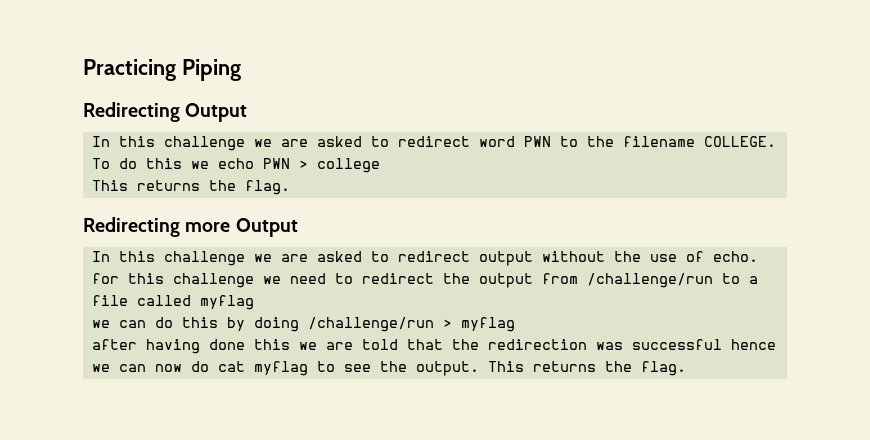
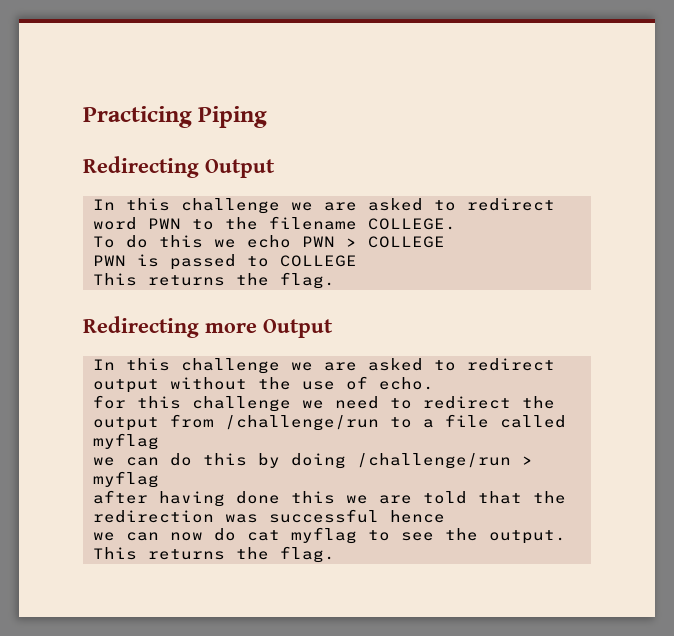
- To do this we echo PWN > college
+ To do this we echo PWN > COLLEGE
+ PWN is passed to COLLEGE

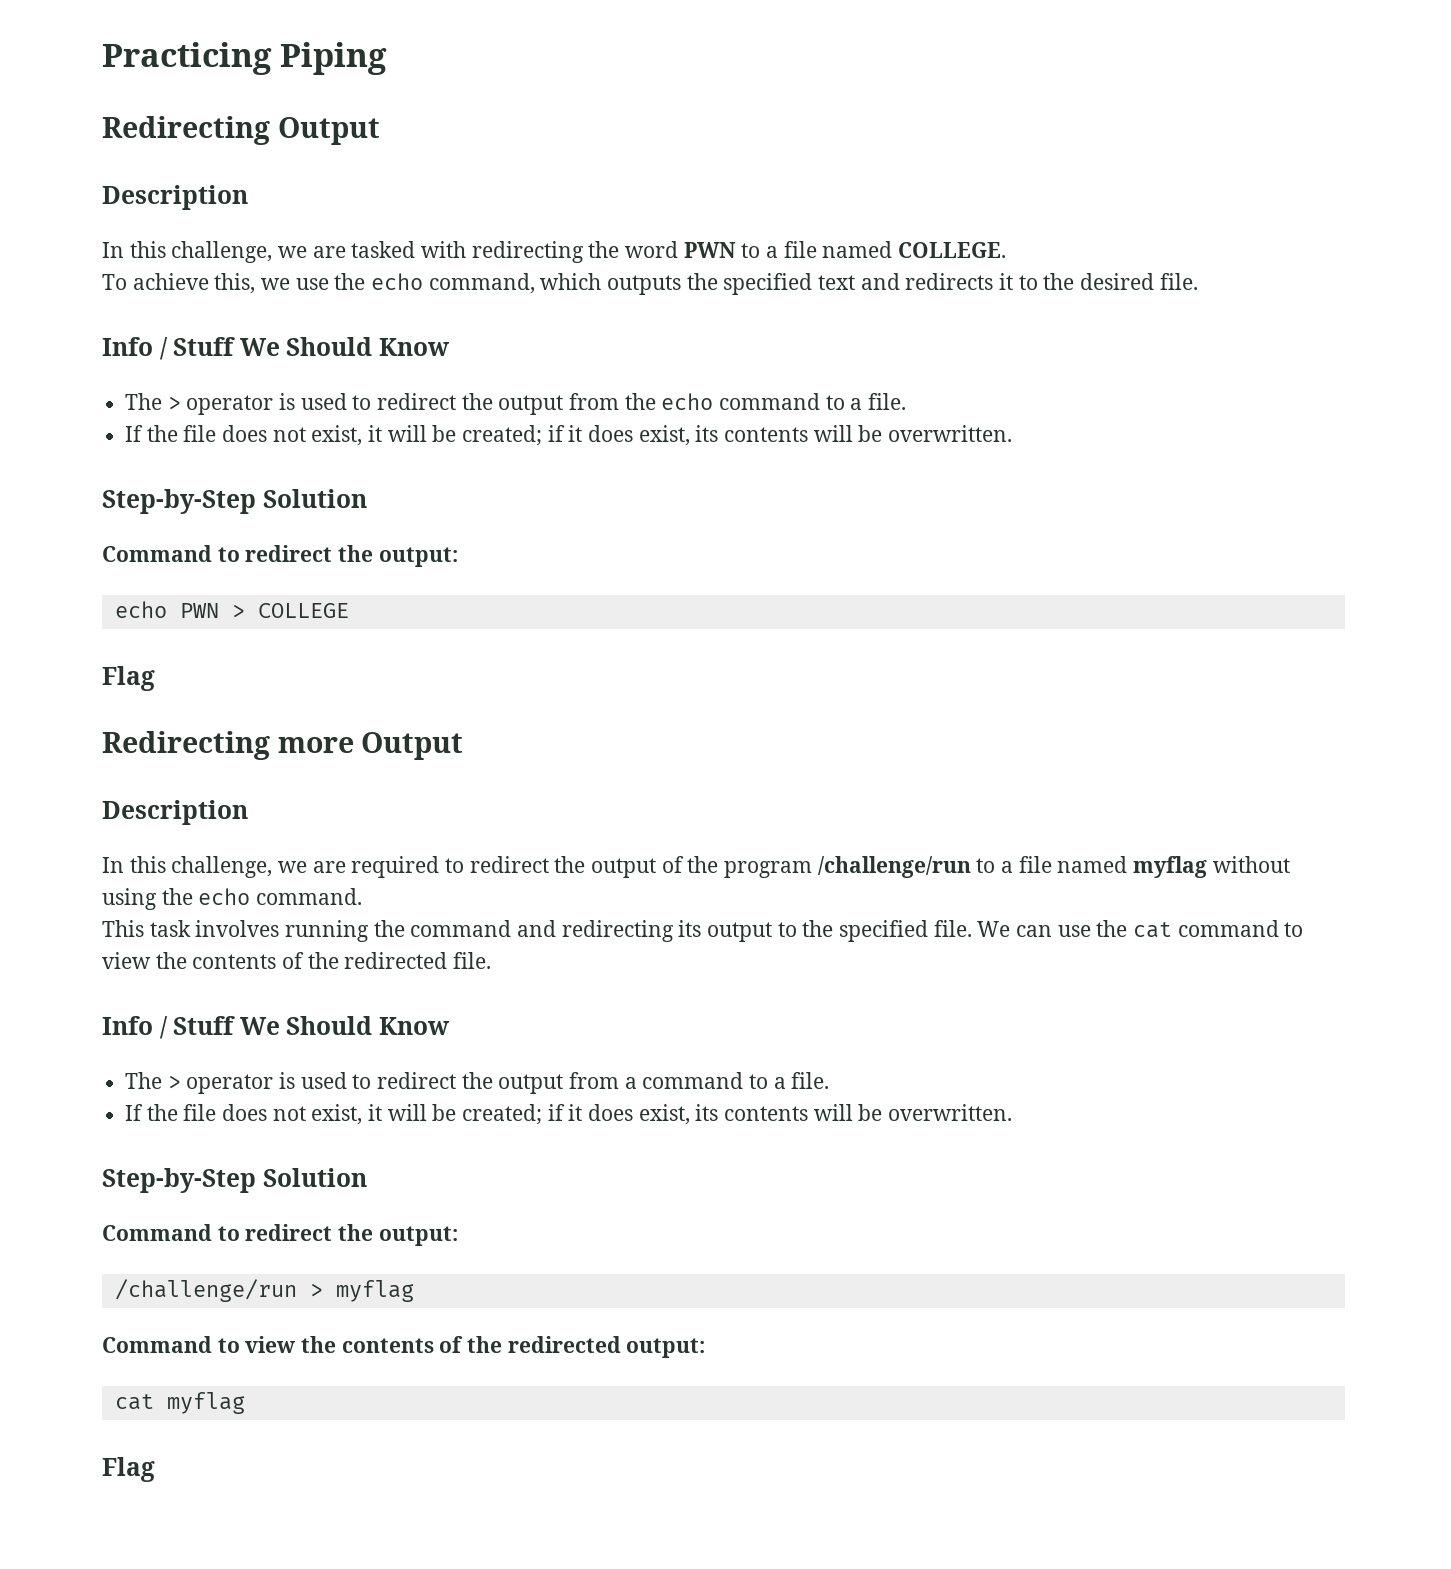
  Redirecting Output
- In this challenge we are asked to redirect word PWN to the filename COLLEGE.
- To do this we echo PWN > COLLEGE
- PWN is passed to COLLEGE
- This returns the flag.
+ Description
+ In this challenge, we are tasked with redirecting the word PWN to a file named COLLEGE.
+ To achieve this, we use the echo command, which outputs the specified text and redirects it to the desired file.
+ Info / Stuff We Should Know
+ The > operator is used to redirect the output from the echo command to a file.
+ If the file does not exist, it will be created; if it does exist, its contents will be overwritten.
+ Step-by-Step Solution
+ Command to redirect the output:
+ echo PWN > COLLEGE
+ Flag
  Redirecting more Output
- In this challenge we are asked to redirect output without the use of echo.
- for this challenge we need to redirect the output from /challenge/run to a file called myflag
- we can do this by doing /challenge/run > myflag
- after having done this we are told that the redirection was successful hence
- we can now do cat myflag to see the output. This returns the flag.
+ Description
+ In this challenge, we are required to redirect the output of the program /challenge/run to a file named myflag without using the echo command.
+ This task involves running the command and redirecting its output to the specified file. We can use the cat command to view the contents of the redirected file.
+ Info / Stuff We Should Know
+ The > operator is used to redirect the output from a command to a file.
+ If the file does not exist, it will be created; if it does exist, its contents will be overwritten.
+ Step-by-Step Solution
+ Command to redirect the output:
+ /challenge/run > myflag
+ Command to view the contents of the redirected output:
+ cat myflag
+ Flag

